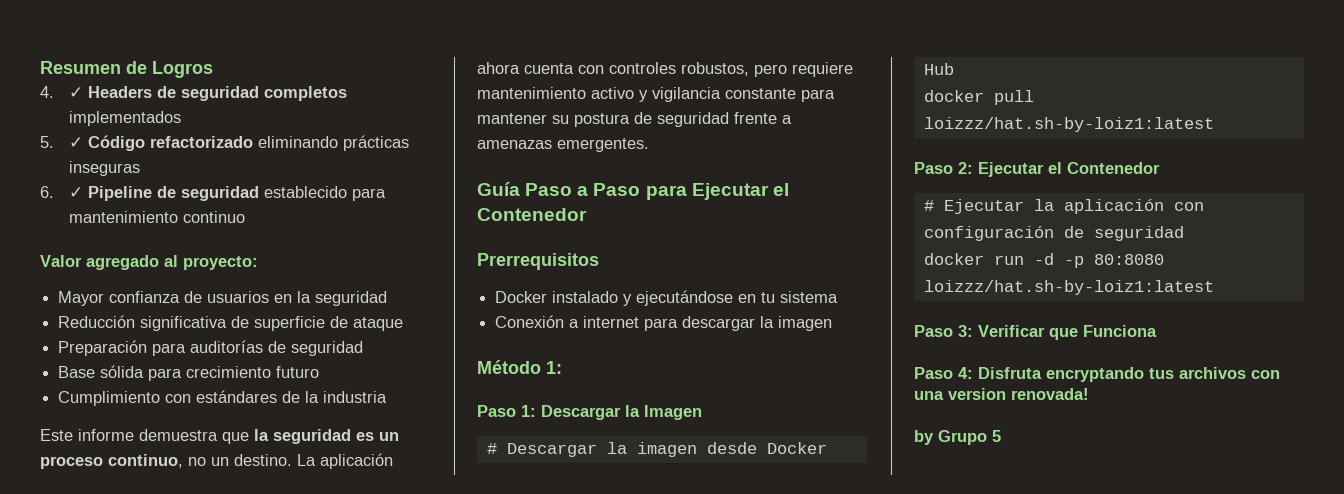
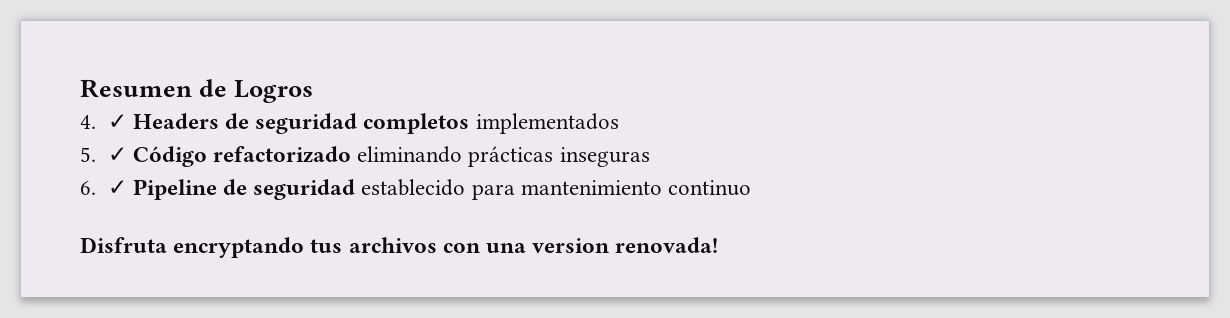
- Valor agregado al proyecto:
- Mayor confianza de usuarios en la seguridad
- Reducción significativa de superficie de ataque
- Preparación para auditorías de seguridad
- Base sólida para crecimiento futuro
- Cumplimiento con estándares de la industria
- Este informe demuestra que la seguridad es un proceso continuo, no un destino. La aplicación ahora cuenta con controles robustos, pero requiere mantenimiento activo y vigilancia constante para mantener su postura de seguridad frente a amenazas emergentes.
- Guía Paso a Paso para Ejecutar el Contenedor
- Prerrequisitos
- Docker instalado y ejecutándose en tu sistema
- Conexión a internet para descargar la imagen
- Método 1:
- Paso 1: Descargar la Imagen
- # Descargar la imagen desde Docker Hub
- docker pull loizzz/hat.sh-by-loiz1:latest
- Paso 2: Ejecutar el Contenedor
- # Ejecutar la aplicación con configuración de seguridad
- docker run -d -p 80:8080 loizzz/hat.sh-by-loiz1:latest
- Paso 3: Verificar que Funciona
- Paso 4: Disfruta encryptando tus archivos con una version renovada!
+ Disfruta encryptando tus archivos con una version renovada!
- by Grupo 5

